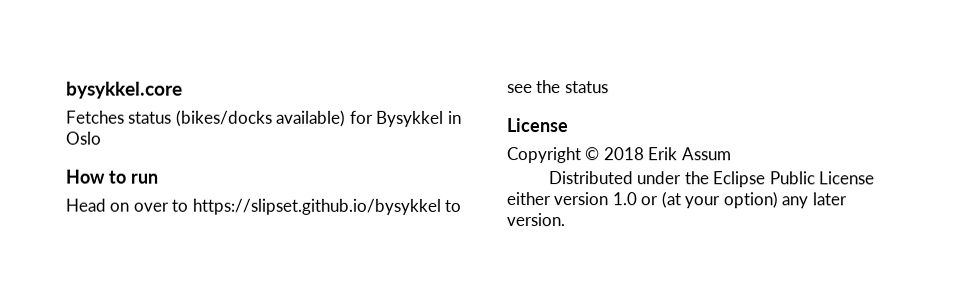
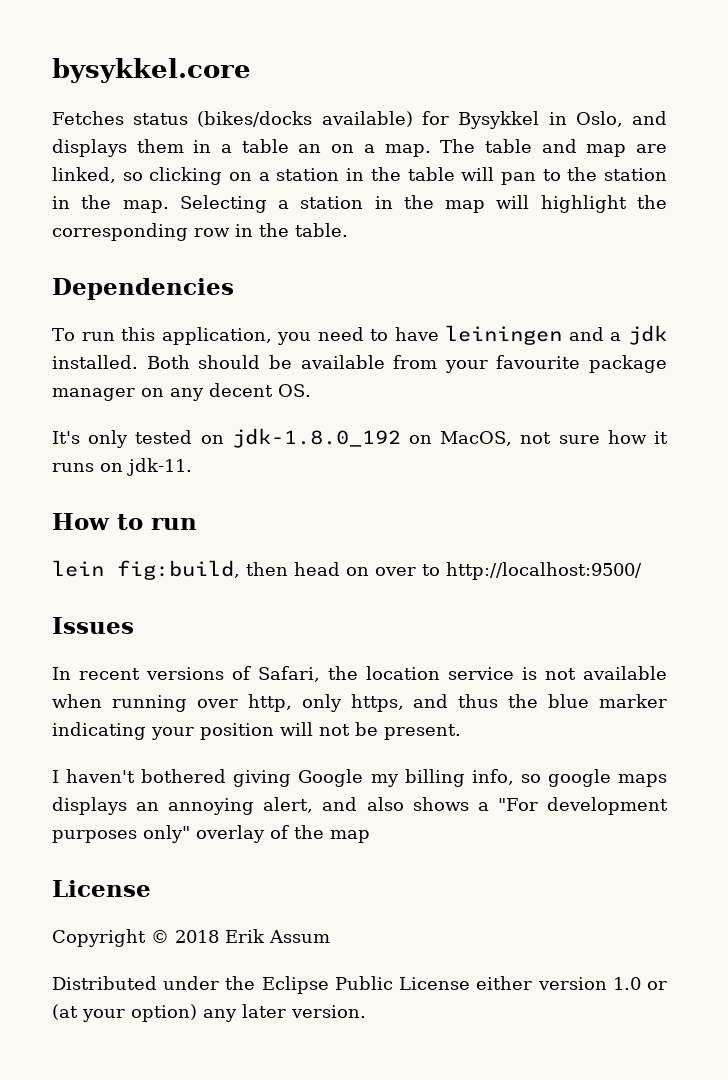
- Fetches status (bikes/docks available) for Bysykkel in Oslo
+ Fetches status (bikes/docks available) for Bysykkel in Oslo, and displays them in a table an on a map. The table and map are linked, so clicking on a station in the table will pan to the station in the map. Selecting a station in the map will highlight the corresponding row in the table.
+ Dependencies
+ To run this application, you need to have leiningen and a jdk installed. Both should be available from your favourite package manager on any decent OS.
+ It's only tested on jdk-1.8.0_192 on MacOS, not sure how it runs on jdk-11.
  How to run
- Head on over to https://slipset.github.io/bysykkel to see the status
+ lein fig:build, then head on over to http://localhost:9500/
+ Issues
+ In recent versions of Safari, the location service is not available when running over http, only https, and thus the blue marker indicating your position will not be present.
+ I haven't bothered giving Google my billing info, so google maps displays an annoying alert, and also shows a "For development purposes only" overlay of the map

